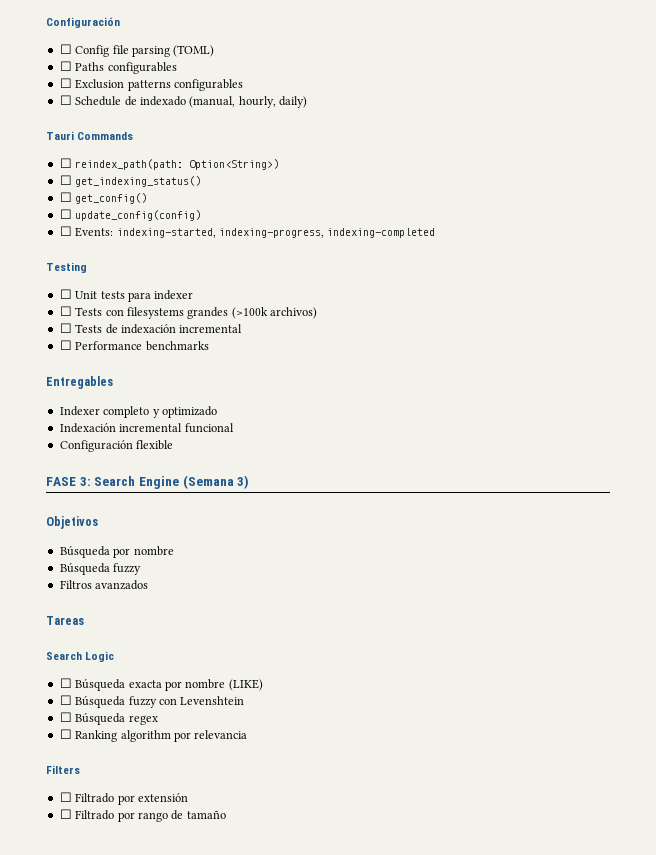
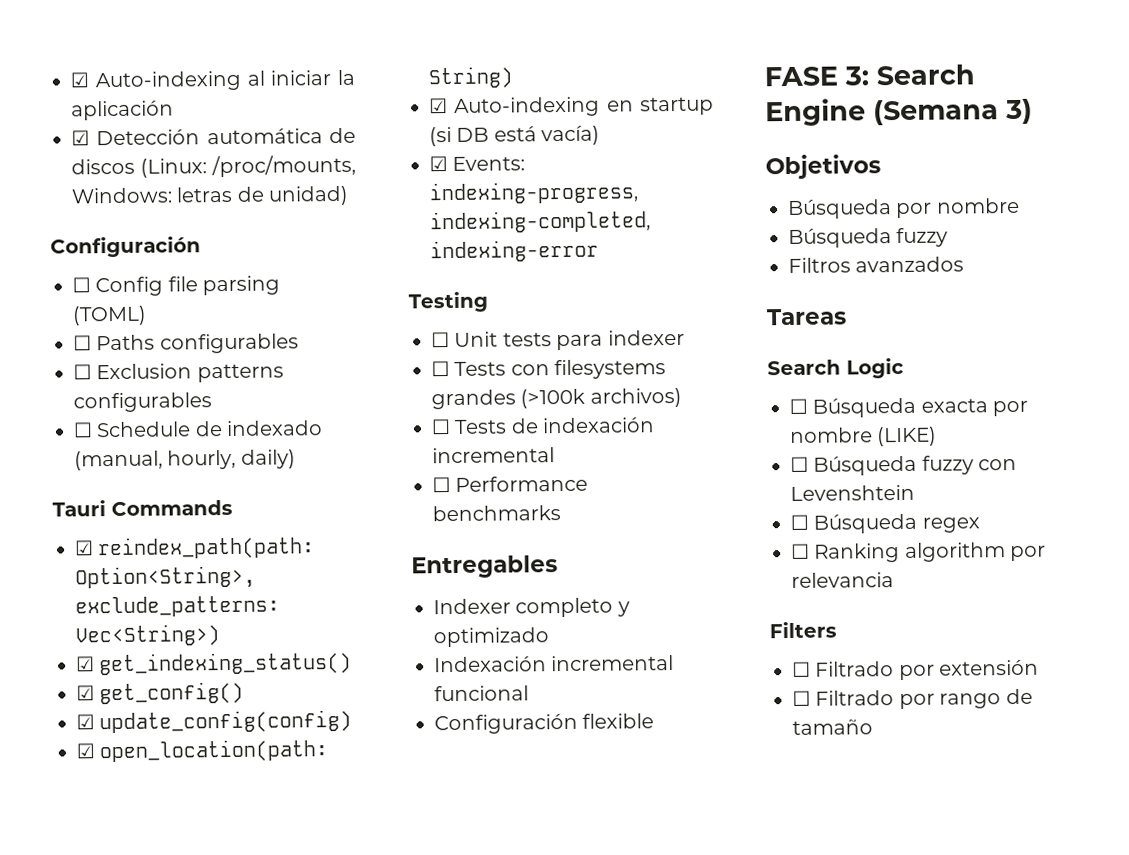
+ ☑ Auto-indexing al iniciar la aplicación
+ ☑ Detección automática de discos (Linux: /proc/mounts, Windows: letras de unidad)
- ☐ reindex_path(path: Option<String>)
- ☐ get_indexing_status()
+ ☑ reindex_path(path: Option<String>, exclude_patterns: Vec<String>)
+ ☑ get_indexing_status()
- ☐ get_config()
+ ☑ get_config()
- ☐ update_config(config)
+ ☑ update_config(config)
- ☐ Events: indexing-started, indexing-progress, indexing-completed
+ ☑ open_location(path: String)
+ ☑ Auto-indexing en startup (si DB está vacía)
+ ☑ Events: indexing-progress, indexing-completed, indexing-error

